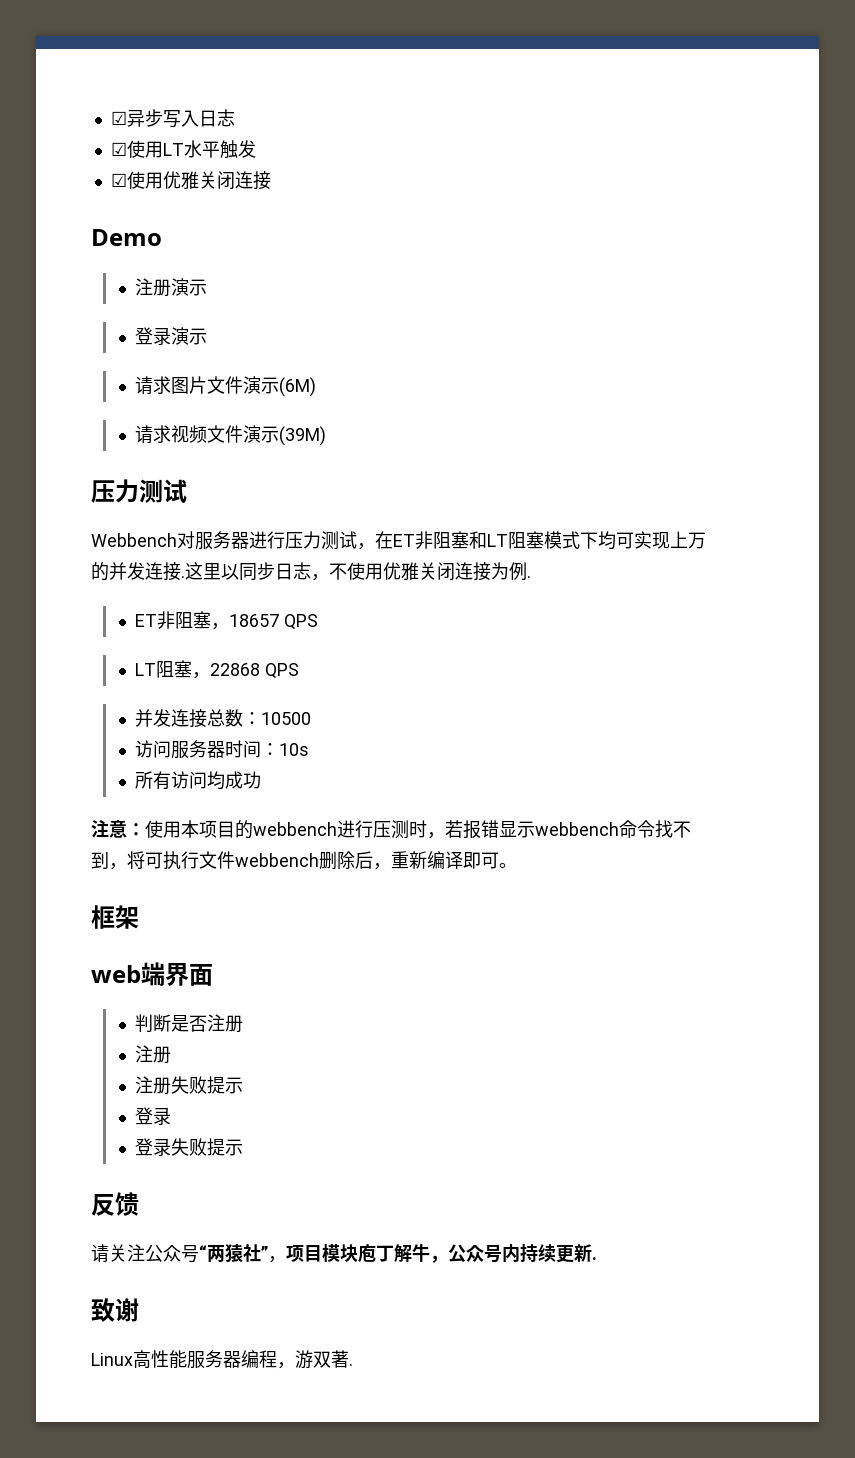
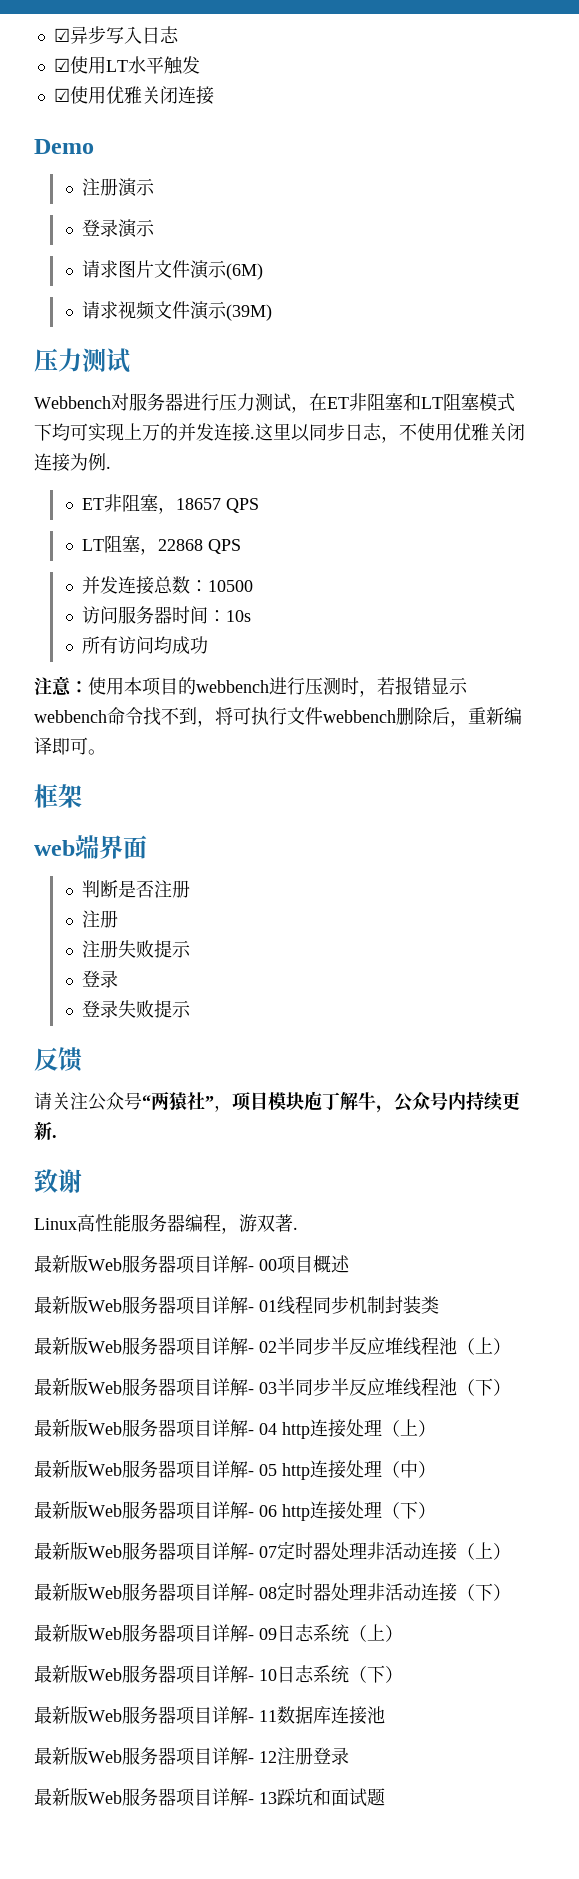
+ 最新版Web服务器项目详解- 00项目概述
+ 最新版Web服务器项目详解- 01线程同步机制封装类
+ 最新版Web服务器项目详解- 02半同步半反应堆线程池（上）
+ 最新版Web服务器项目详解- 03半同步半反应堆线程池（下）
+ 最新版Web服务器项目详解- 04 http连接处理（上）
+ 最新版Web服务器项目详解- 05 http连接处理（中）
+ 最新版Web服务器项目详解- 06 http连接处理（下）
+ 最新版Web服务器项目详解- 07定时器处理非活动连接（上）
+ 最新版Web服务器项目详解- 08定时器处理非活动连接（下）
+ 最新版Web服务器项目详解- 09日志系统（上）
+ 最新版Web服务器项目详解- 10日志系统（下）
+ 最新版Web服务器项目详解- 11数据库连接池
+ 最新版Web服务器项目详解- 12注册登录
+ 最新版Web服务器项目详解- 13踩坑和面试题

